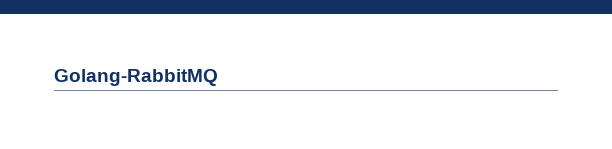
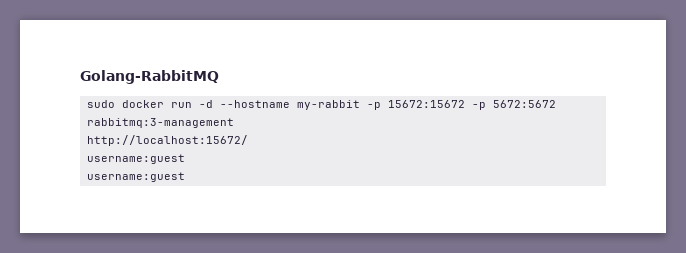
+ sudo docker run -d --hostname my-rabbit -p 15672:15672 -p 5672:5672 rabbitmq:3-management
+ http://localhost:15672/
+ username:guest
+ username:guest

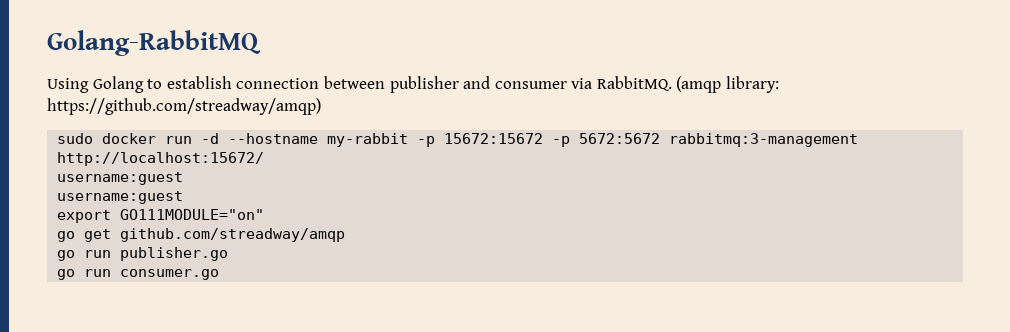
+ Using Golang to establish connection between publisher and consumer via RabbitMQ. (amqp library: https://github.com/streadway/amqp)
+ export GO111MODULE="on"
+ go get github.com/streadway/amqp
+ go run publisher.go
+ go run consumer.go

